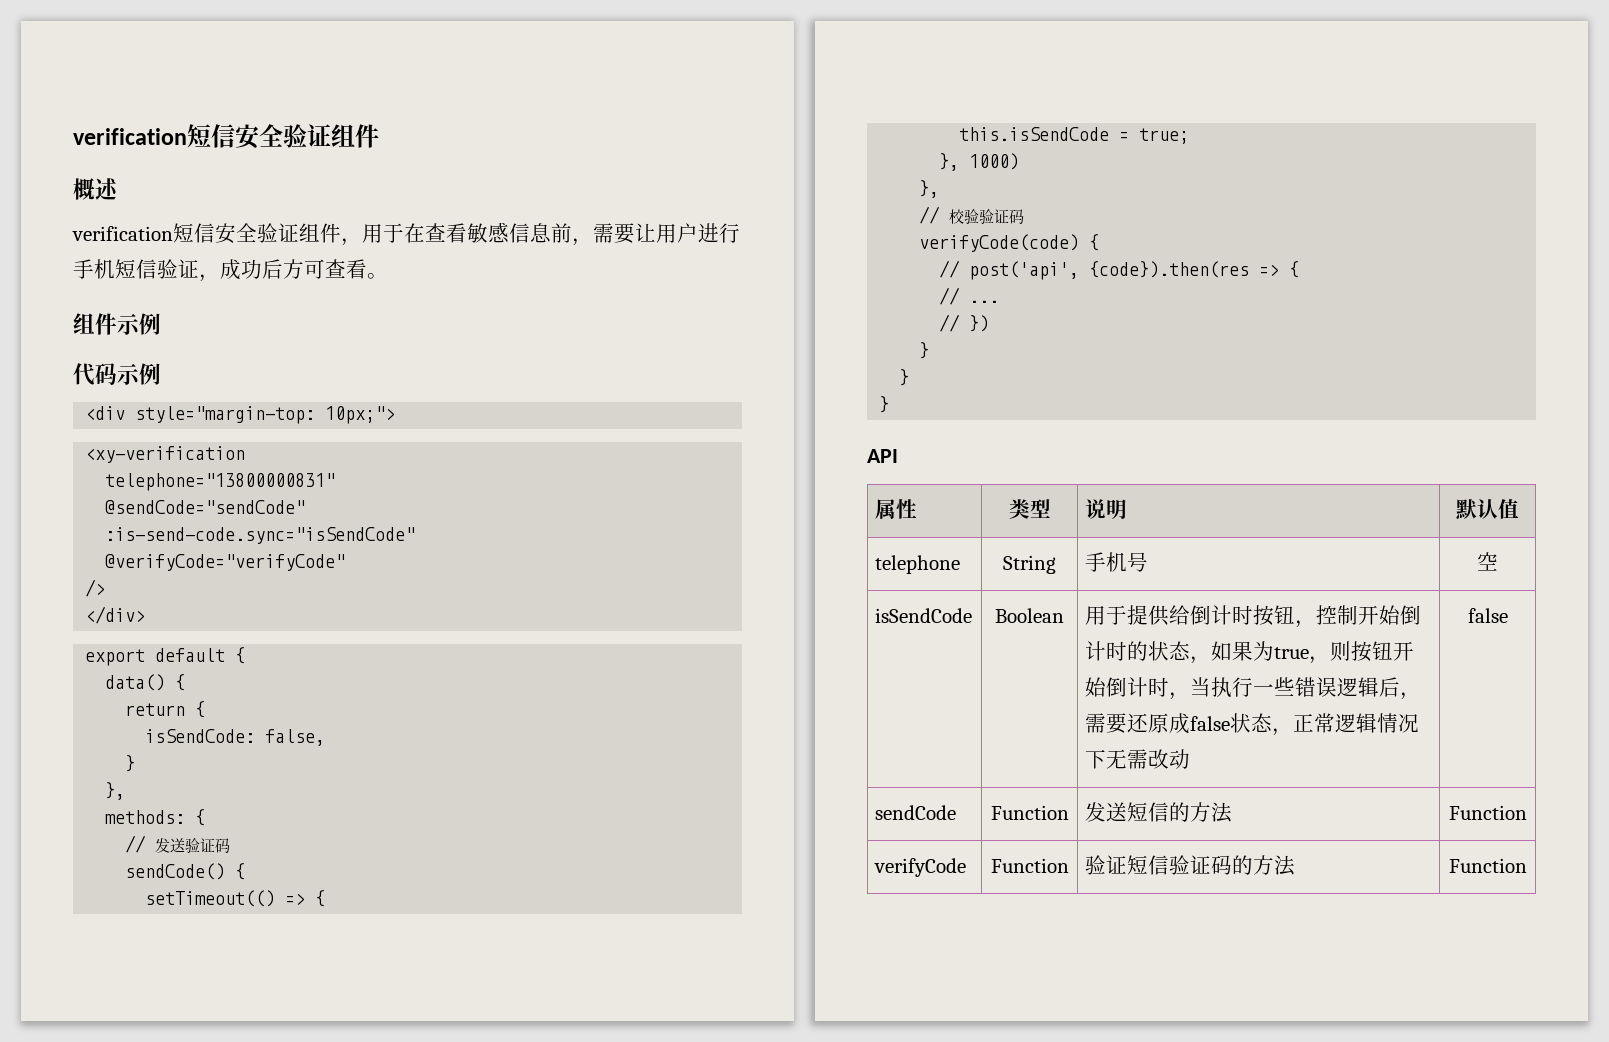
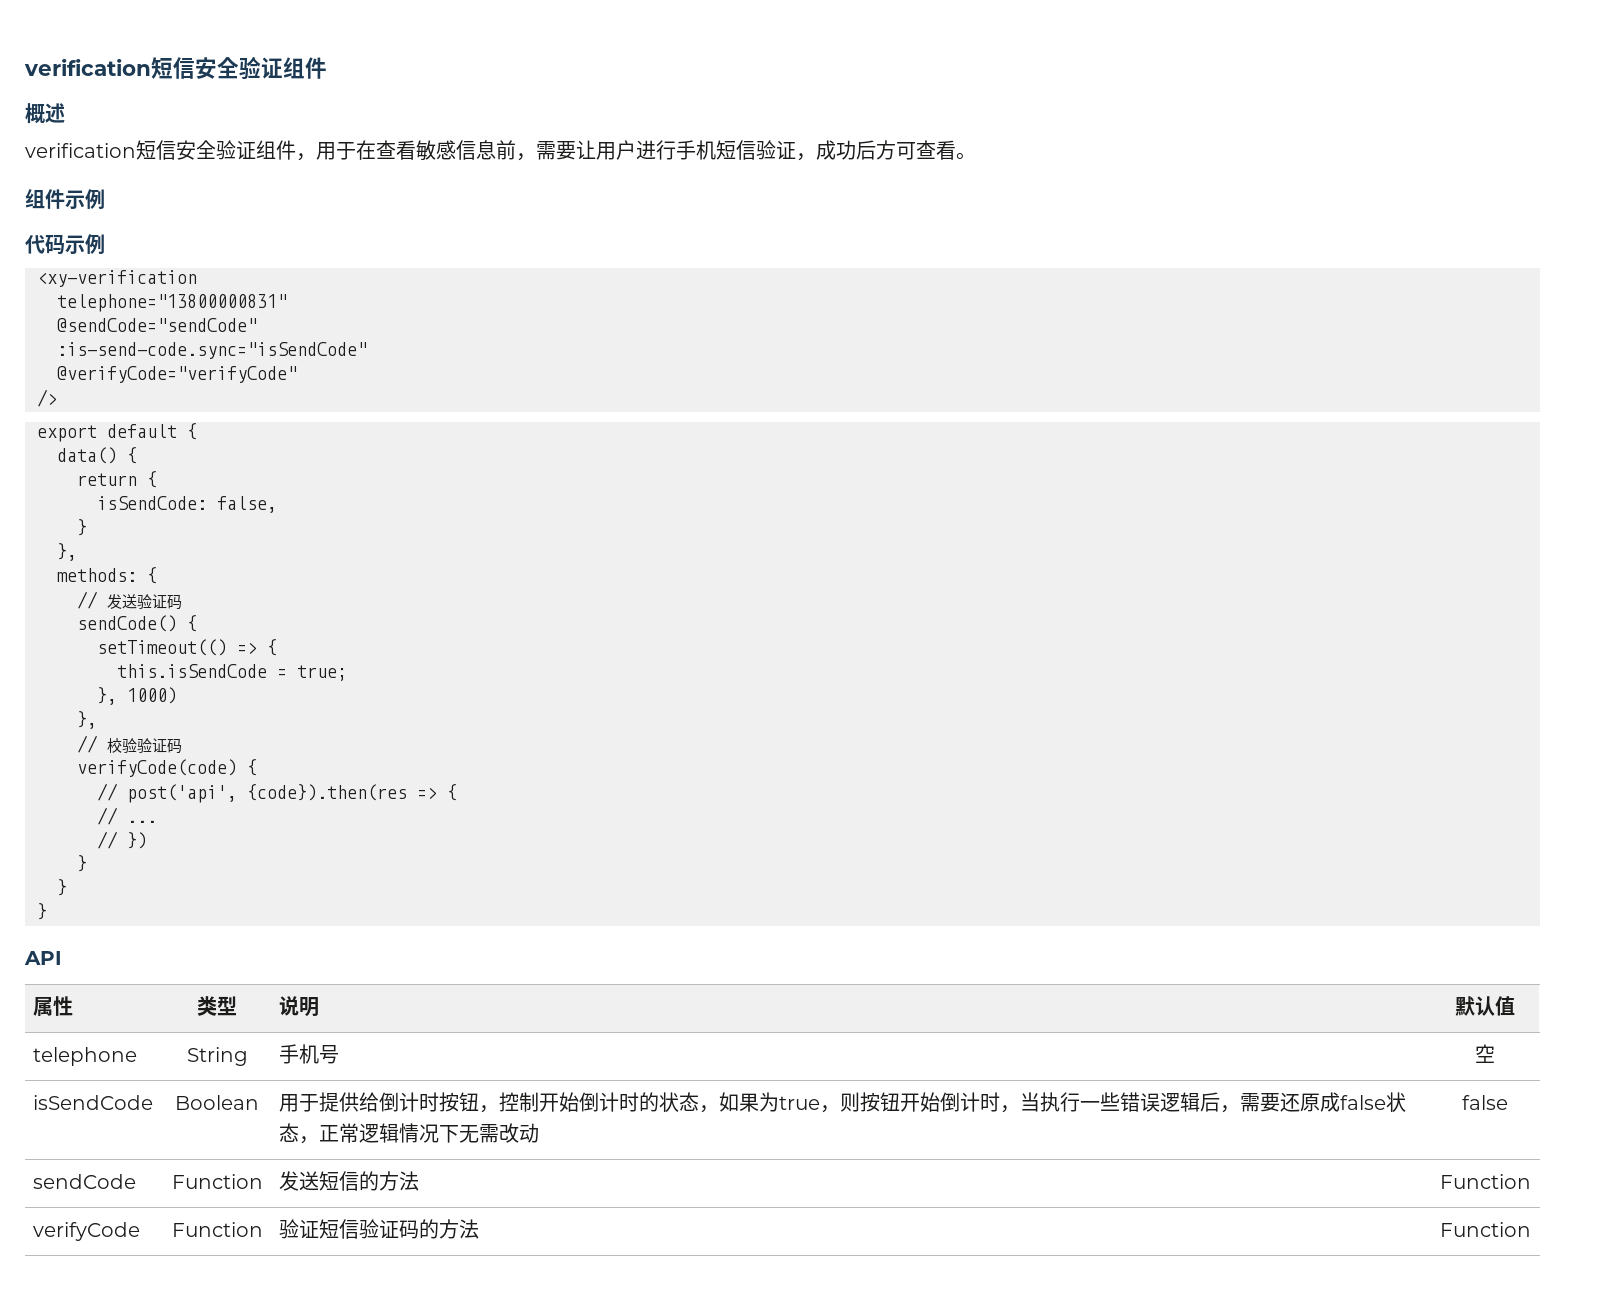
- <div style="margin-top: 10px;">
- </div>

